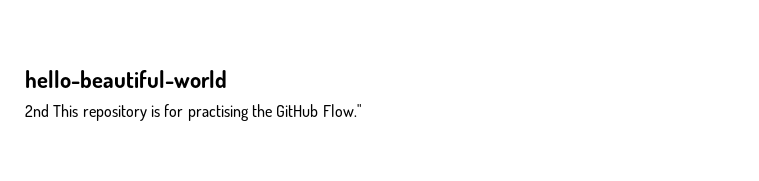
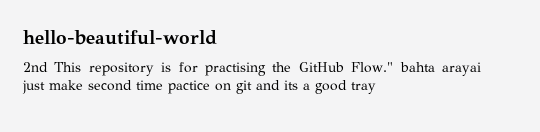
- 2nd This repository is for practising the GitHub Flow."
+ 2nd This repository is for practising the GitHub Flow." bahta arayai just make second time pactice on git and its a good tray

